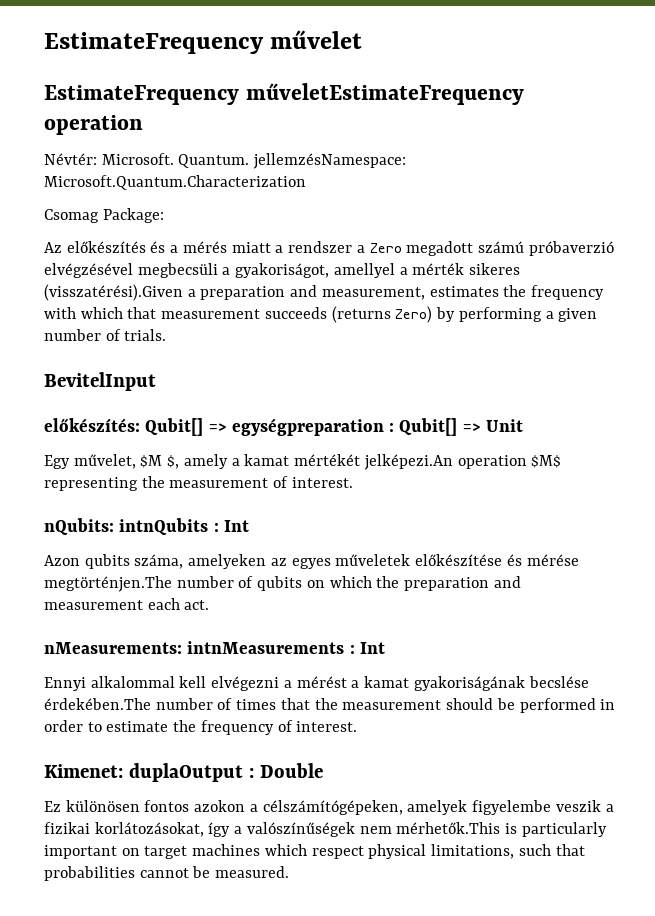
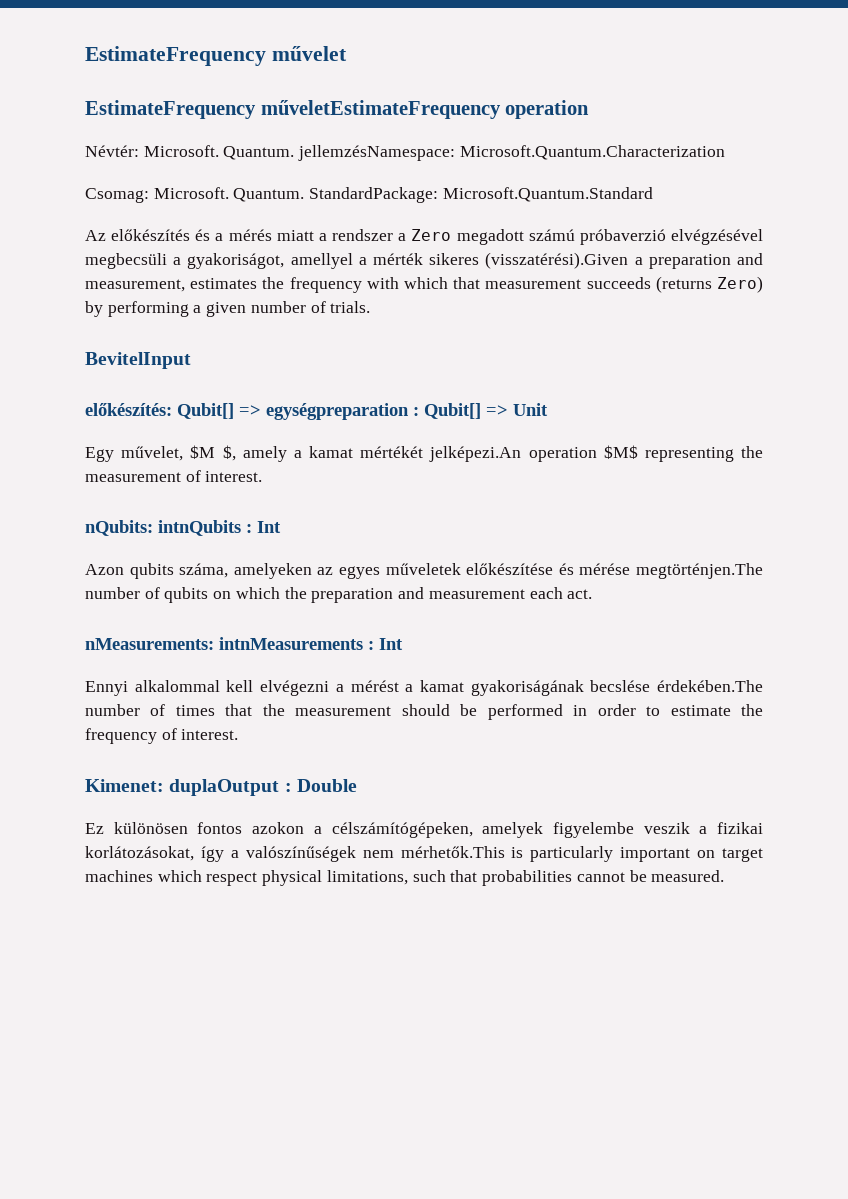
- Csomag Package:
+ Csomag: Microsoft. Quantum. StandardPackage: Microsoft.Quantum.Standard

